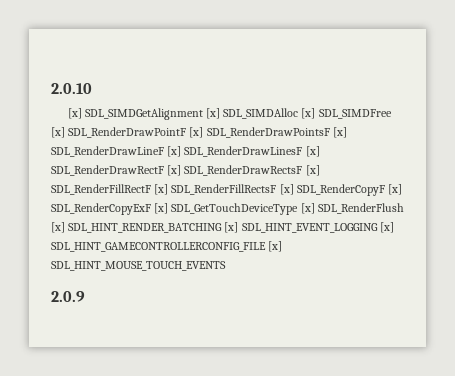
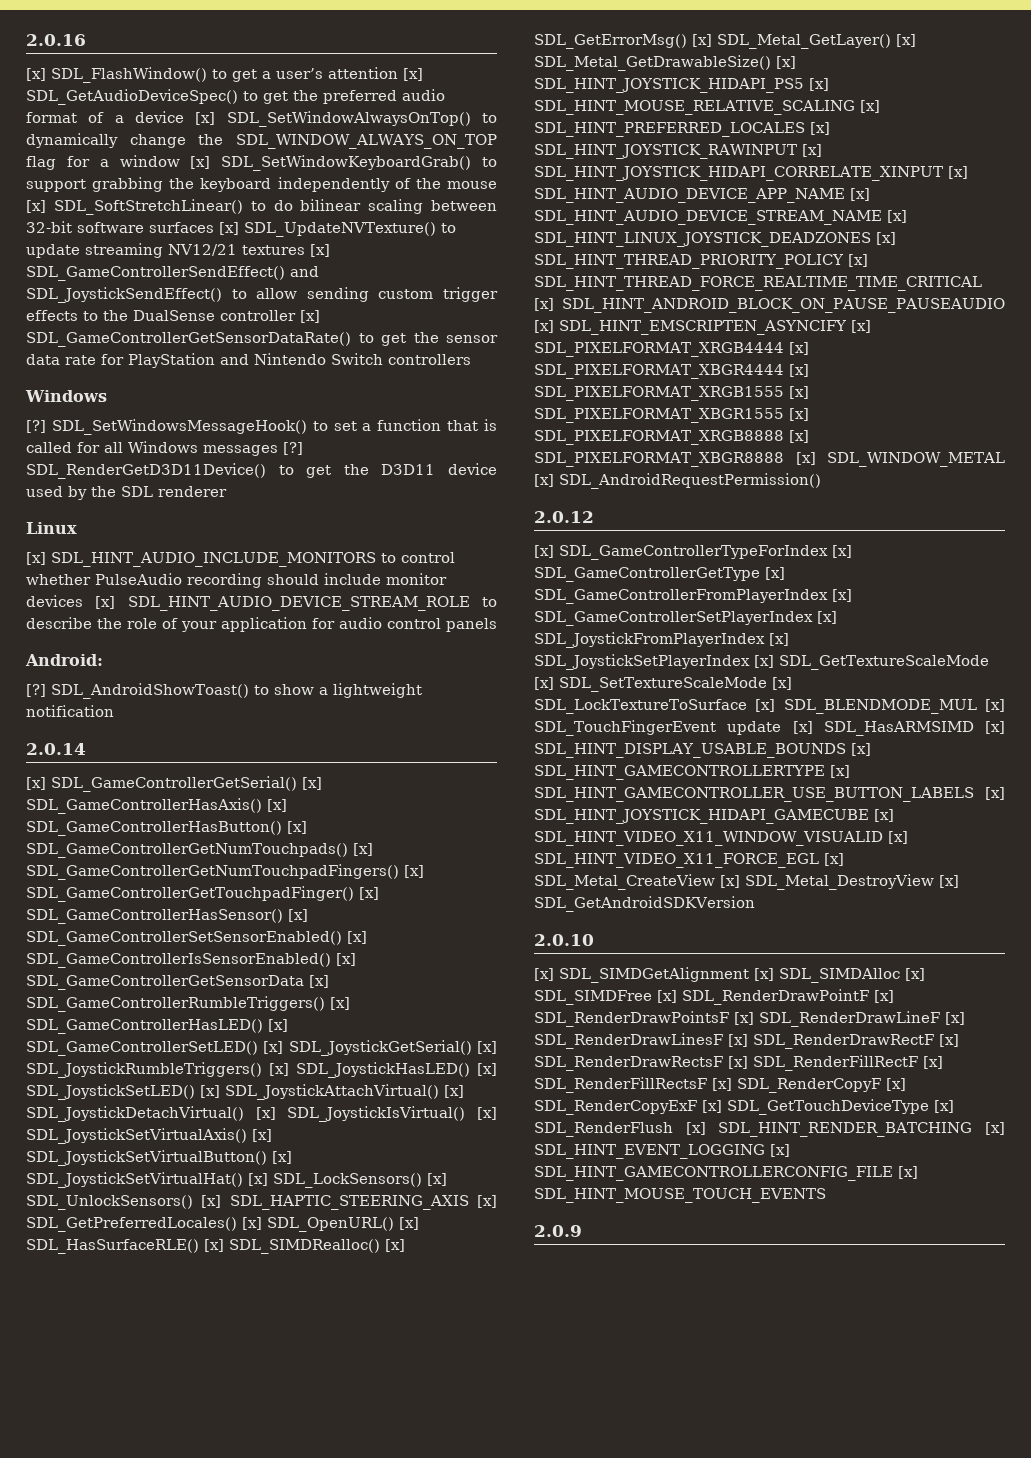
+ 2.0.16
+ [x] SDL_FlashWindow() to get a user’s attention [x] SDL_GetAudioDeviceSpec() to get the preferred audio format of a device [x] SDL_SetWindowAlwaysOnTop() to dynamically change the SDL_WINDOW_ALWAYS_ON_TOP flag for a window [x] SDL_SetWindowKeyboardGrab() to support grabbing the keyboard independently of the mouse [x] SDL_SoftStretchLinear() to do bilinear scaling between 32-bit software surfaces [x] SDL_UpdateNVTexture() to update streaming NV12/21 textures [x] SDL_GameControllerSendEffect() and SDL_JoystickSendEffect() to allow sending custom trigger effects to the DualSense controller [x] SDL_GameControllerGetSensorDataRate() to get the sensor data rate for PlayStation and Nintendo Switch controllers
+ Windows
+ [?] SDL_SetWindowsMessageHook() to set a function that is called for all Windows messages [?] SDL_RenderGetD3D11Device() to get the D3D11 device used by the SDL renderer
+ Linux
+ [x] SDL_HINT_AUDIO_INCLUDE_MONITORS to control whether PulseAudio recording should include monitor devices [x] SDL_HINT_AUDIO_DEVICE_STREAM_ROLE to describe the role of your application for audio control panels
+ Android:
+ [?] SDL_AndroidShowToast() to show a lightweight notification
+ 2.0.14
+ [x] SDL_GameControllerGetSerial() [x] SDL_GameControllerHasAxis() [x] SDL_GameControllerHasButton() [x] SDL_GameControllerGetNumTouchpads() [x] SDL_GameControllerGetNumTouchpadFingers() [x] SDL_GameControllerGetTouchpadFinger() [x] SDL_GameControllerHasSensor() [x] SDL_GameControllerSetSensorEnabled() [x] SDL_GameControllerIsSensorEnabled() [x] SDL_GameControllerGetSensorData [x] SDL_GameControllerRumbleTriggers() [x] SDL_GameControllerHasLED() [x] SDL_GameControllerSetLED() [x] SDL_JoystickGetSerial() [x] SDL_JoystickRumbleTriggers() [x] SDL_JoystickHasLED() [x] SDL_JoystickSetLED() [x] SDL_JoystickAttachVirtual() [x] SDL_JoystickDetachVirtual() [x] SDL_JoystickIsVirtual() [x] SDL_JoystickSetVirtualAxis() [x] SDL_JoystickSetVirtualButton() [x] SDL_JoystickSetVirtualHat() [x] SDL_LockSensors() [x] SDL_UnlockSensors() [x] SDL_HAPTIC_STEERING_AXIS [x] SDL_GetPreferredLocales() [x] SDL_OpenURL() [x] SDL_HasSurfaceRLE() [x] SDL_SIMDRealloc() [x] SDL_GetErrorMsg() [x] SDL_Metal_GetLayer() [x] SDL_Metal_GetDrawableSize() [x] SDL_HINT_JOYSTICK_HIDAPI_PS5 [x] SDL_HINT_MOUSE_RELATIVE_SCALING [x] SDL_HINT_PREFERRED_LOCALES [x] SDL_HINT_JOYSTICK_RAWINPUT [x] SDL_HINT_JOYSTICK_HIDAPI_CORRELATE_XINPUT [x] SDL_HINT_AUDIO_DEVICE_APP_NAME [x] SDL_HINT_AUDIO_DEVICE_STREAM_NAME [x] SDL_HINT_LINUX_JOYSTICK_DEADZONES [x] SDL_HINT_THREAD_PRIORITY_POLICY [x] SDL_HINT_THREAD_FORCE_REALTIME_TIME_CRITICAL [x] SDL_HINT_ANDROID_BLOCK_ON_PAUSE_PAUSEAUDIO [x] SDL_HINT_EMSCRIPTEN_ASYNCIFY [x] SDL_PIXELFORMAT_XRGB4444 [x] SDL_PIXELFORMAT_XBGR4444 [x] SDL_PIXELFORMAT_XRGB1555 [x] SDL_PIXELFORMAT_XBGR1555 [x] SDL_PIXELFORMAT_XRGB8888 [x] SDL_PIXELFORMAT_XBGR8888 [x] SDL_WINDOW_METAL [x] SDL_AndroidRequestPermission()
+ 2.0.12
+ [x] SDL_GameControllerTypeForIndex [x] SDL_GameControllerGetType [x] SDL_GameControllerFromPlayerIndex [x] SDL_GameControllerSetPlayerIndex [x] SDL_JoystickFromPlayerIndex [x] SDL_JoystickSetPlayerIndex [x] SDL_GetTextureScaleMode [x] SDL_SetTextureScaleMode [x] SDL_LockTextureToSurface [x] SDL_BLENDMODE_MUL [x] SDL_TouchFingerEvent update [x] SDL_HasARMSIMD [x] SDL_HINT_DISPLAY_USABLE_BOUNDS [x] SDL_HINT_GAMECONTROLLERTYPE [x] SDL_HINT_GAMECONTROLLER_USE_BUTTON_LABELS [x] SDL_HINT_JOYSTICK_HIDAPI_GAMECUBE [x] SDL_HINT_VIDEO_X11_WINDOW_VISUALID [x] SDL_HINT_VIDEO_X11_FORCE_EGL [x] SDL_Metal_CreateView [x] SDL_Metal_DestroyView [x] SDL_GetAndroidSDKVersion

